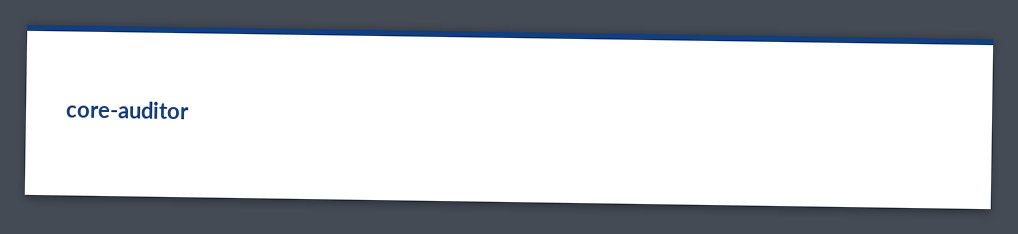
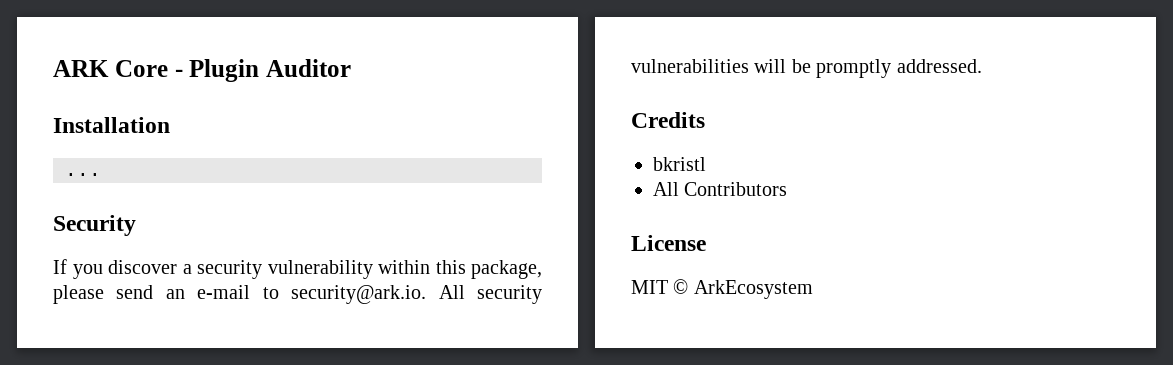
- core-auditor
+ ARK Core - Plugin Auditor
+ Installation
+ ...
+ Security
+ If you discover a security vulnerability within this package, please send an e-mail to security@ark.io. All security vulnerabilities will be promptly addressed.
+ Credits
+ bkristl
+ All Contributors
+ License
+ MIT © ArkEcosystem

